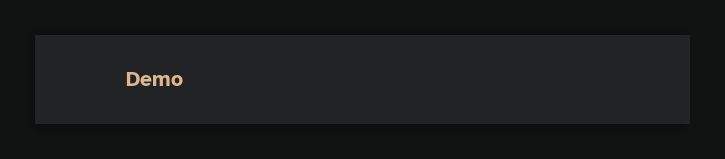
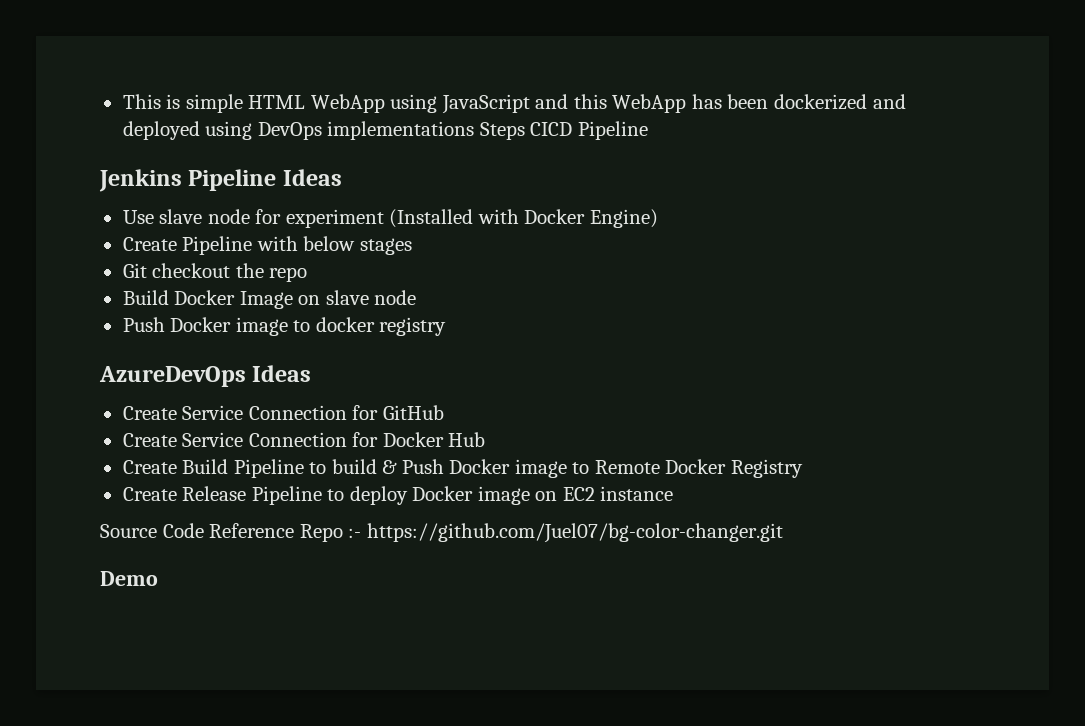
+ This is simple HTML WebApp using JavaScript and this WebApp has been dockerized and deployed using DevOps implementations Steps CICD Pipeline
+ Jenkins Pipeline Ideas
+ Use slave node for experiment (Installed with Docker Engine)
+ Create Pipeline with below stages
+ Git checkout the repo
+ Build Docker Image on slave node
+ Push Docker image to docker registry
+ AzureDevOps Ideas
+ Create Service Connection for GitHub
+ Create Service Connection for Docker Hub
+ Create Build Pipeline to build & Push Docker image to Remote Docker Registry
+ Create Release Pipeline to deploy Docker image on EC2 instance
+ Source Code Reference Repo :- https://github.com/Juel07/bg-color-changer.git

